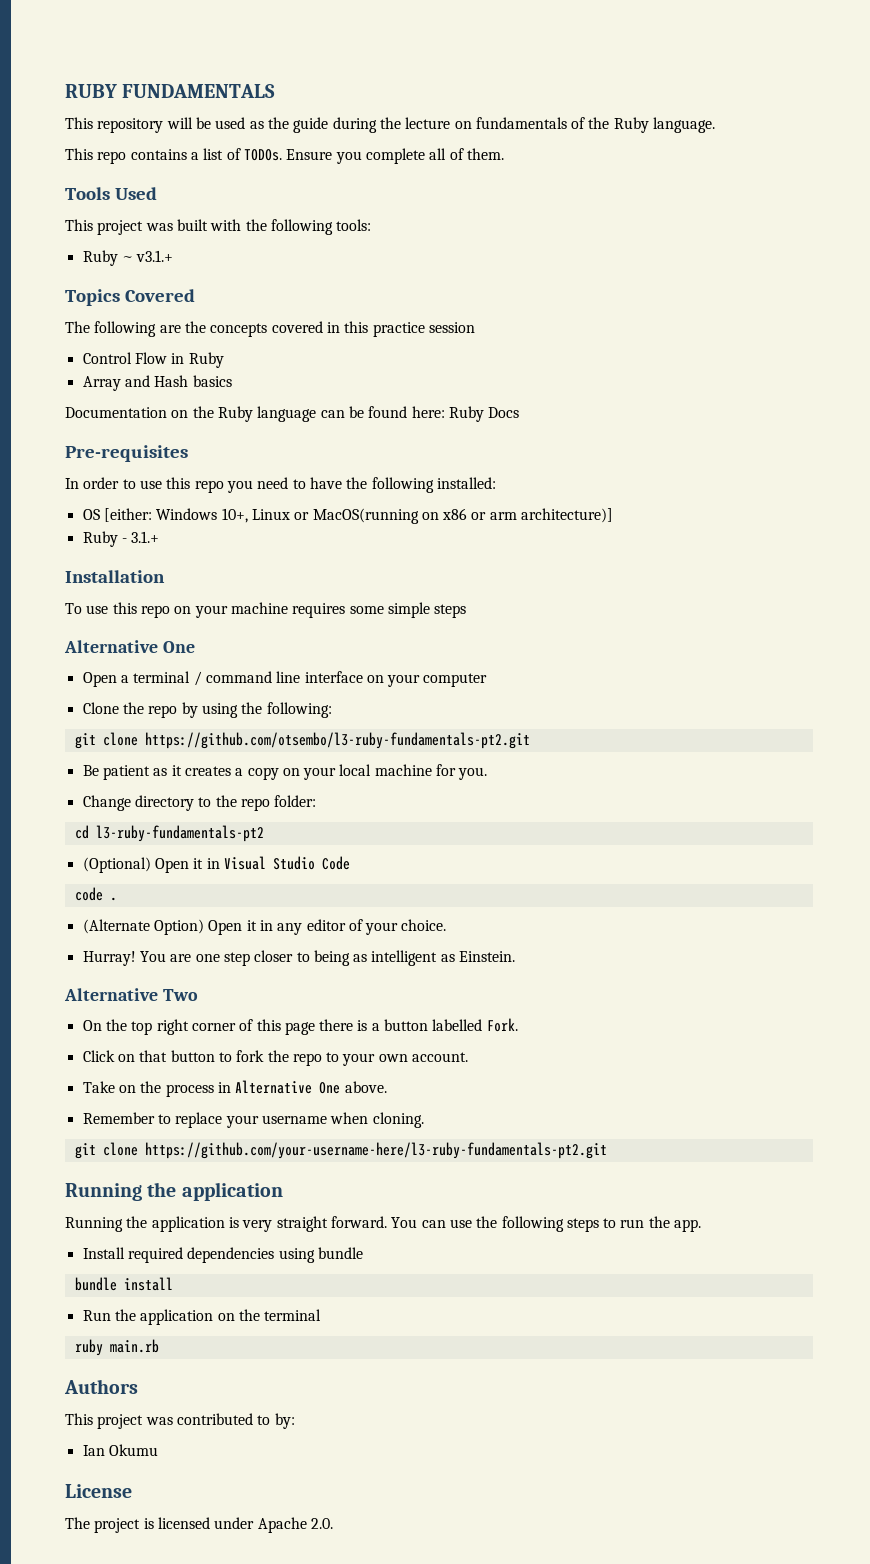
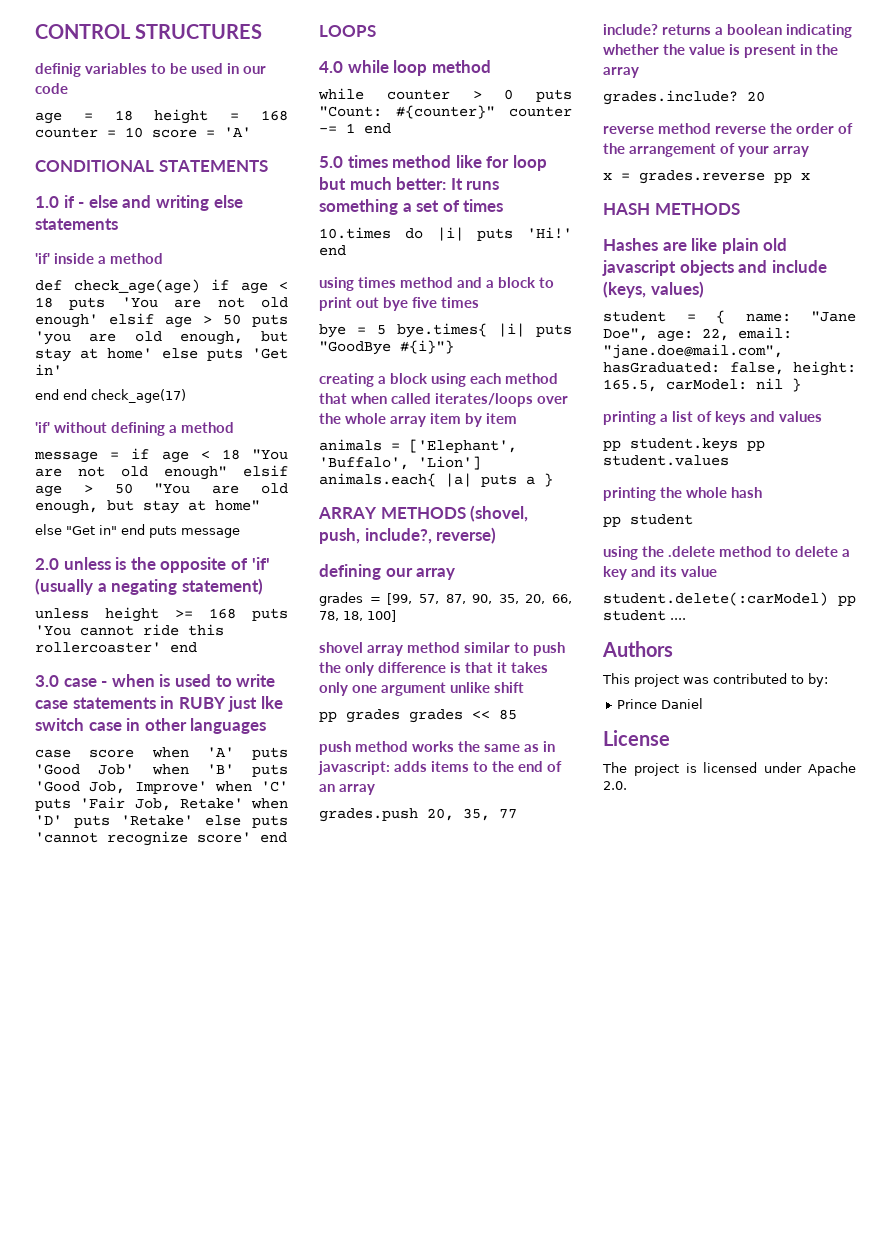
- RUBY FUNDAMENTALS
- This repository will be used as the guide during the lecture on fundamentals of the Ruby language.
- This repo contains a list of TODOs. Ensure you complete all of them.
- Tools Used
- This project was built with the following tools:
- Ruby ~ v3.1.+
- Topics Covered
- The following are the concepts covered in this practice session
- Control Flow in Ruby
- Array and Hash basics
- Documentation on the Ruby language can be found here: Ruby Docs
- Pre-requisites
- In order to use this repo you need to have the following installed:
- OS [either: Windows 10+, Linux or MacOS(running on x86 or arm architecture)]
- Ruby - 3.1.+
- Installation
- To use this repo on your machine requires some simple steps
- Alternative One
- Open a terminal / command line interface on your computer
- Clone the repo by using the following:
- git clone https://github.com/otsembo/l3-ruby-fundamentals-pt2.git
- Be patient as it creates a copy on your local machine for you.
- Change directory to the repo folder:
- cd l3-ruby-fundamentals-pt2
- (Optional) Open it in Visual Studio Code
- code .
- (Alternate Option) Open it in any editor of your choice.
- Hurray! You are one step closer to being as intelligent as Einstein.
- Alternative Two
- On the top right corner of this page there is a button labelled Fork.
- Click on that button to fork the repo to your own account.
- Take on the process in Alternative One above.
- Remember to replace your username when cloning.
- git clone https://github.com/your-username-here/l3-ruby-fundamentals-pt2.git
- Running the application
- Running the application is very straight forward. You can use the following steps to run the app.
- Install required dependencies using bundle
- bundle install
- Run the application on the terminal
- ruby main.rb
+ CONTROL STRUCTURES
+ definig variables to be used in our code
+ age = 18 height = 168 counter = 10 score = 'A'
+ CONDITIONAL STATEMENTS
+ 1.0 if - else and writing else statements
+ 'if' inside a method
+ def check_age(age) if age < 18 puts 'You are not old enough' elsif age > 50 puts 'you are old enough, but stay at home' else puts 'Get in'
+ end end check_age(17)
+ 'if' without defining a method
+ message = if age < 18 "You are not old enough" elsif age > 50 "You are old enough, but stay at home"
+ else "Get in" end puts message
+ 2.0 unless is the opposite of 'if' (usually a negating statement)
+ unless height >= 168 puts 'You cannot ride this rollercoaster' end
+ 3.0 case - when is used to write case statements in RUBY just lke switch case in other languages
+ case score when 'A' puts 'Good Job' when 'B' puts 'Good Job, Improve' when 'C' puts 'Fair Job, Retake' when 'D' puts 'Retake' else puts 'cannot recognize score' end
+ LOOPS
+ 4.0 while loop method
+ while counter > 0 puts "Count: #{counter}" counter -= 1 end
+ 5.0 times method like for loop but much better: It runs something a set of times
+ 10.times do |i| puts 'Hi!' end
+ using times method and a block to print out bye five times
+ bye = 5 bye.times{ |i| puts "GoodBye #{i}"}
+ creating a block using each method that when called iterates/loops over the whole array item by item
+ animals = ['Elephant', 'Buffalo', 'Lion'] animals.each{ |a| puts a }
+ ARRAY METHODS (shovel, push, include?, reverse)
+ defining our array
+ grades = [99, 57, 87, 90, 35, 20, 66, 78, 18, 100]
+ shovel array method similar to push the only difference is that it takes only one argument unlike shift
+ pp grades grades << 85
+ push method works the same as in javascript: adds items to the end of an array
+ grades.push 20, 35, 77
+ include? returns a boolean indicating whether the value is present in the array
+ grades.include? 20
+ reverse method reverse the order of the arrangement of your array
+ x = grades.reverse pp x
+ HASH METHODS
+ Hashes are like plain old javascript objects and include (keys, values)
+ student = { name: "Jane Doe", age: 22, email: "jane.doe@mail.com", hasGraduated: false, height: 165.5, carModel: nil }
+ printing a list of keys and values
+ pp student.keys pp student.values
+ printing the whole hash
+ pp student
+ using the .delete method to delete a key and its value
+ student.delete(:carModel) pp student ....
- Ian Okumu
+ Prince Daniel

